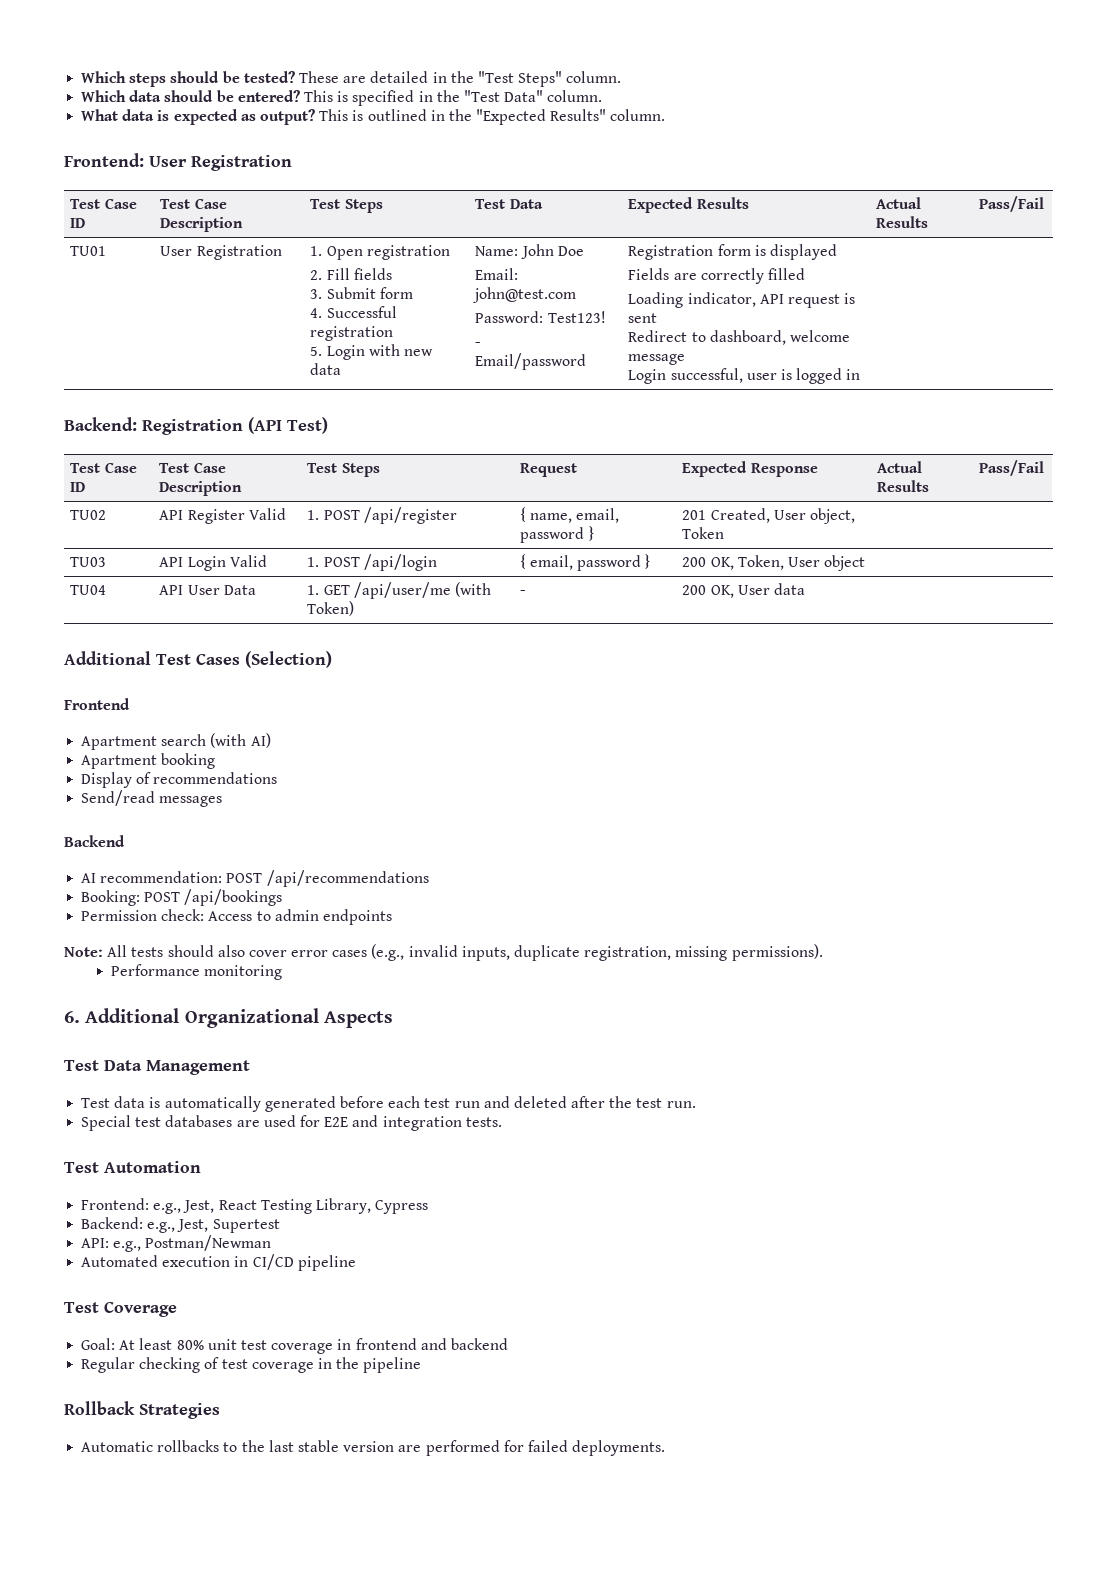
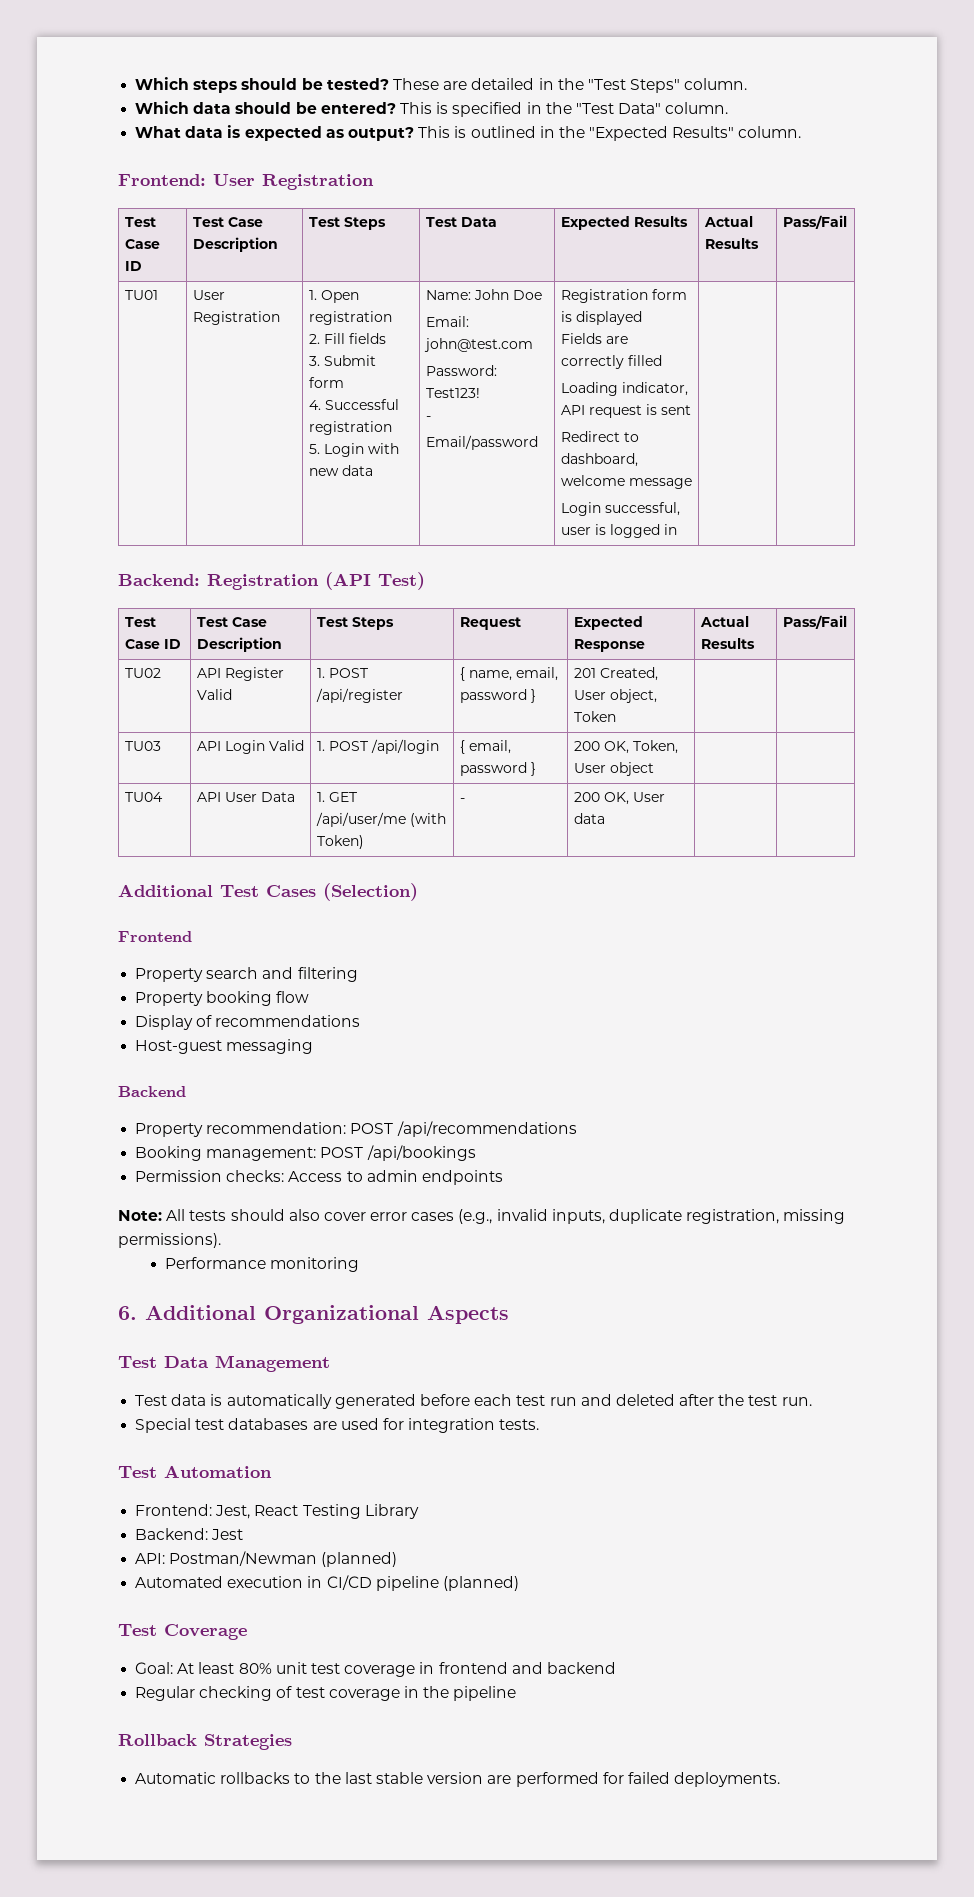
- Apartment search (with AI)
- Apartment booking
+ Property search and filtering
+ Property booking flow
- Send/read messages
+ Host-guest messaging
- AI recommendation: POST /api/recommendations
+ Property recommendation: POST /api/recommendations
- Booking: POST /api/bookings
+ Booking management: POST /api/bookings
- Permission check: Access to admin endpoints
+ Permission checks: Access to admin endpoints
- Special test databases are used for E2E and integration tests.
+ Special test databases are used for integration tests.
- Frontend: e.g., Jest, React Testing Library, Cypress
- Backend: e.g., Jest, Supertest
+ Frontend: Jest, React Testing Library
+ Backend: Jest
- API: e.g., Postman/Newman
+ API: Postman/Newman (planned)
- Automated execution in CI/CD pipeline
+ Automated execution in CI/CD pipeline (planned)

